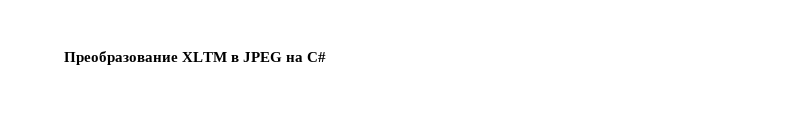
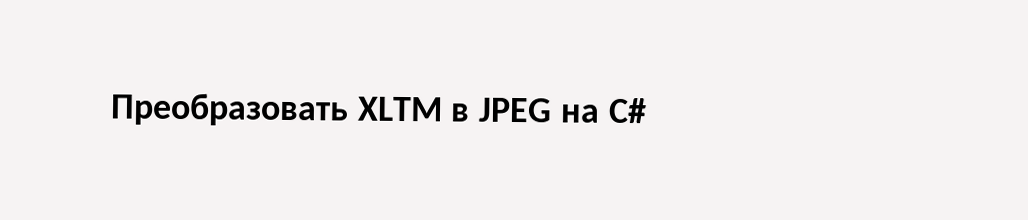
- Преобразование XLTM в JPEG на C#
+ Преобразовать XLTM в JPEG на C#

